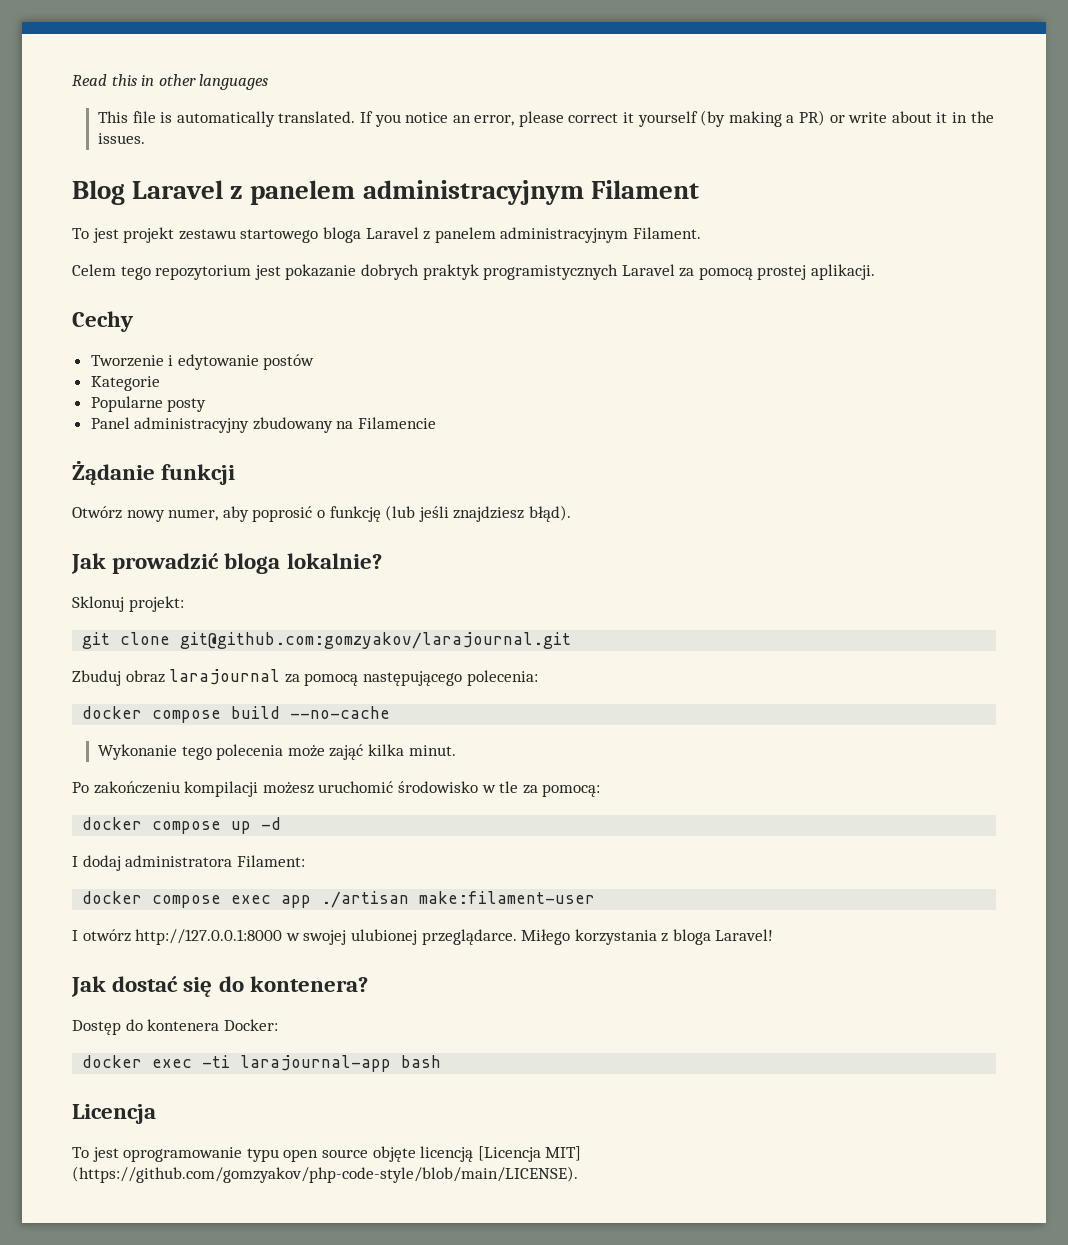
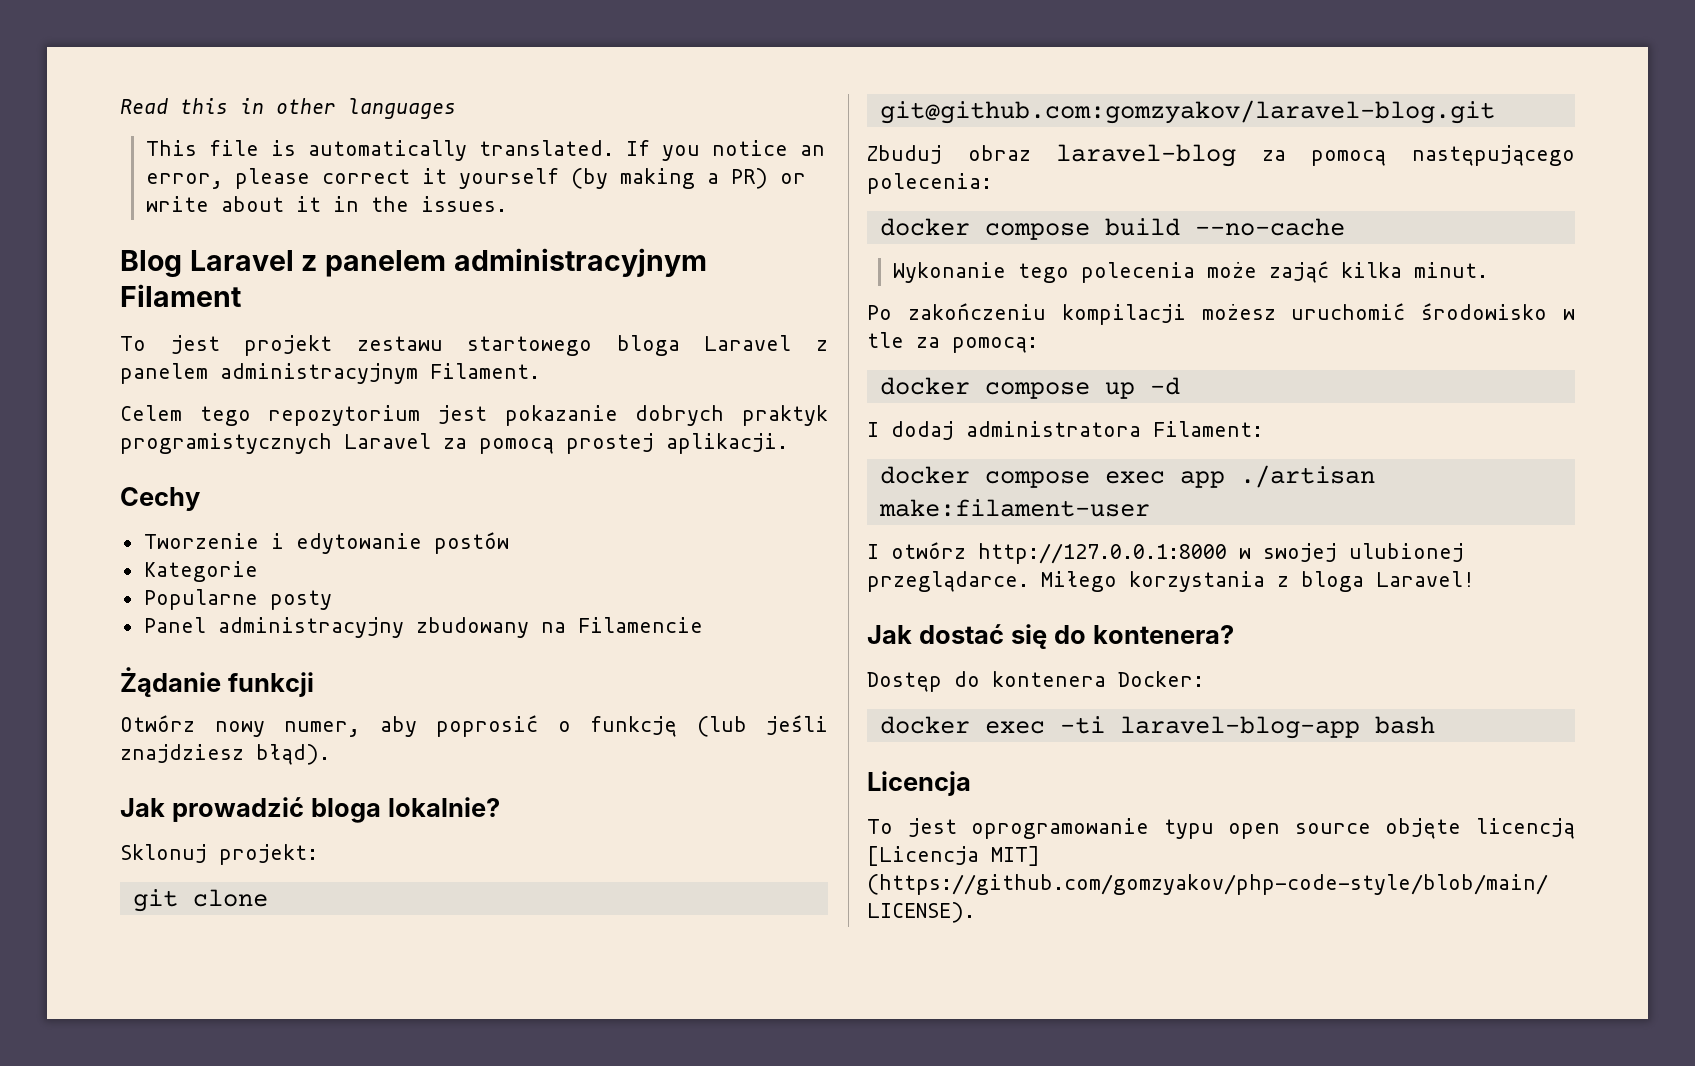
- git clone git@github.com:gomzyakov/larajournal.git
+ git clone git@github.com:gomzyakov/laravel-blog.git
- Zbuduj obraz larajournal za pomocą następującego polecenia:
+ Zbuduj obraz laravel-blog za pomocą następującego polecenia:
- docker exec -ti larajournal-app bash
+ docker exec -ti laravel-blog-app bash

